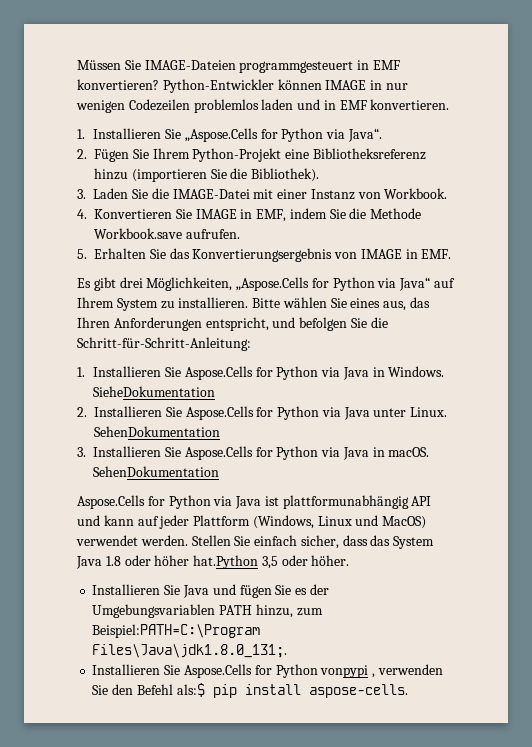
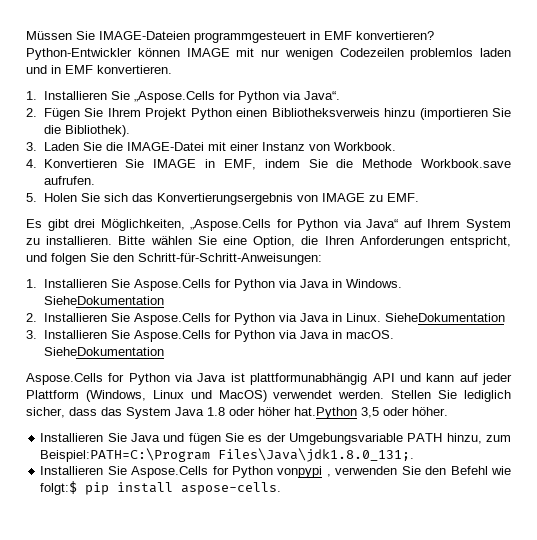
- Python-Entwickler können IMAGE in nur wenigen Codezeilen problemlos laden und in EMF konvertieren.
+ Python-Entwickler können IMAGE mit nur wenigen Codezeilen problemlos laden und in EMF konvertieren.
- 2. Fügen Sie Ihrem Python-Projekt eine Bibliotheksreferenz hinzu (importieren Sie die Bibliothek).
+ 2. Fügen Sie Ihrem Projekt Python einen Bibliotheksverweis hinzu (importieren Sie die Bibliothek).
- 5. Erhalten Sie das Konvertierungsergebnis von IMAGE in EMF.
+ 5. Holen Sie sich das Konvertierungsergebnis von IMAGE zu EMF.
- Bitte wählen Sie eines aus, das Ihren Anforderungen entspricht, und befolgen Sie die Schritt-für-Schritt-Anleitung:
+ Bitte wählen Sie eine Option, die Ihren Anforderungen entspricht, und folgen Sie den Schritt-für-Schritt-Anweisungen:
- 2. Installieren Sie Aspose.Cells for Python via Java unter Linux. SehenDokumentation
+ 2. Installieren Sie Aspose.Cells for Python via Java in Linux. SieheDokumentation
- 3. Installieren Sie Aspose.Cells for Python via Java in macOS. SehenDokumentation
+ 3. Installieren Sie Aspose.Cells for Python via Java in macOS. SieheDokumentation
- Stellen Sie einfach sicher, dass das System Java 1.8 oder höher hat.Python 3,5 oder höher.
+ Stellen Sie lediglich sicher, dass das System Java 1.8 oder höher hat.Python 3,5 oder höher.
- Installieren Sie Java und fügen Sie es der Umgebungsvariablen PATH hinzu, zum Beispiel:PATH=C:\Program Files\Java\jdk1.8.0_131;.
+ Installieren Sie Java und fügen Sie es der Umgebungsvariable PATH hinzu, zum Beispiel:PATH=C:\Program Files\Java\jdk1.8.0_131;.
- Installieren Sie Aspose.Cells for Python vonpypi , verwenden Sie den Befehl als:$ pip install aspose-cells.
+ Installieren Sie Aspose.Cells for Python vonpypi , verwenden Sie den Befehl wie folgt:$ pip install aspose-cells.

